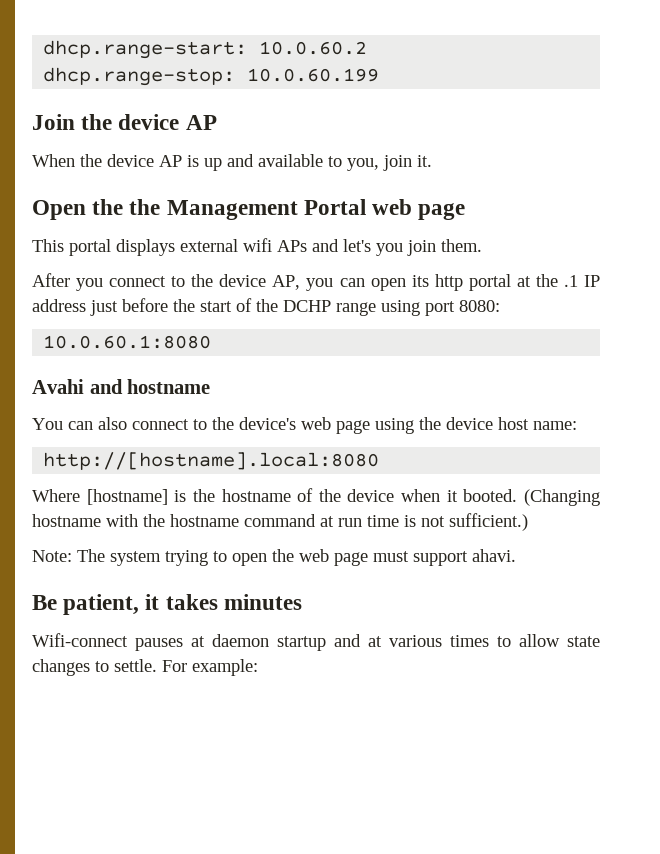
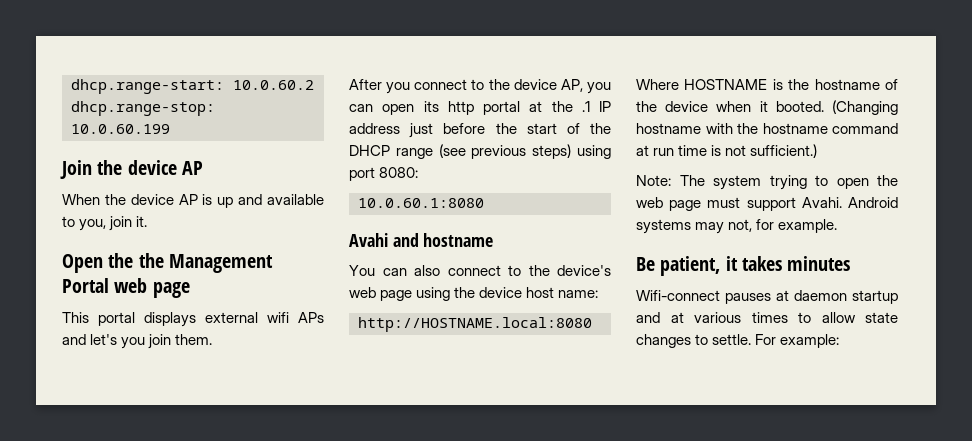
- After you connect to the device AP, you can open its http portal at the .1 IP address just before the start of the DCHP range using port 8080:
+ After you connect to the device AP, you can open its http portal at the .1 IP address just before the start of the DHCP range (see previous steps) using port 8080:
- http://[hostname].local:8080
+ http://HOSTNAME.local:8080
- Where [hostname] is the hostname of the device when it booted.
+ Where HOSTNAME is the hostname of the device when it booted.
- Note: The system trying to open the web page must support ahavi.
+ Note: The system trying to open the web page must support Avahi. Android systems may not, for example.

